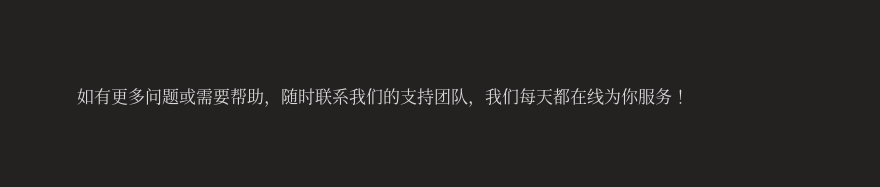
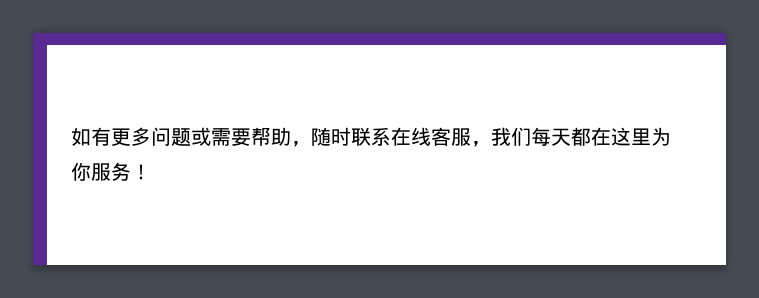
- 如有更多问题或需要帮助，随时联系我们的支持团队，我们每天都在线为你服务！
+ 如有更多问题或需要帮助，随时联系在线客服，我们每天都在这里为你服务！

